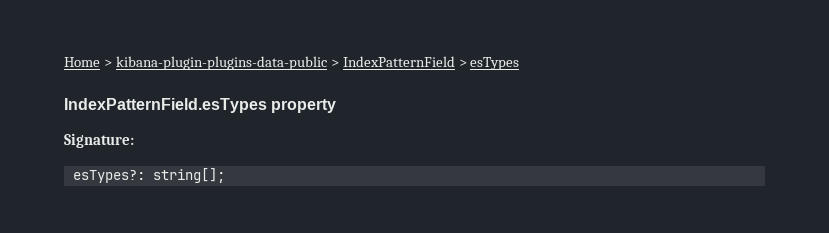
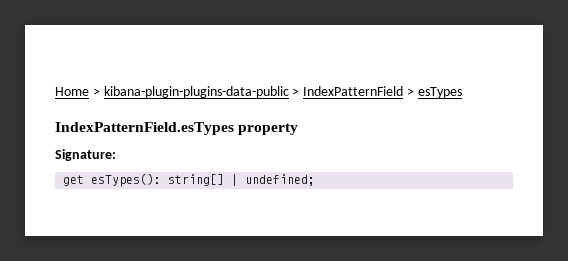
- esTypes?: string[];
+ get esTypes(): string[] | undefined;

